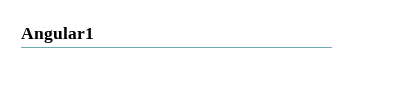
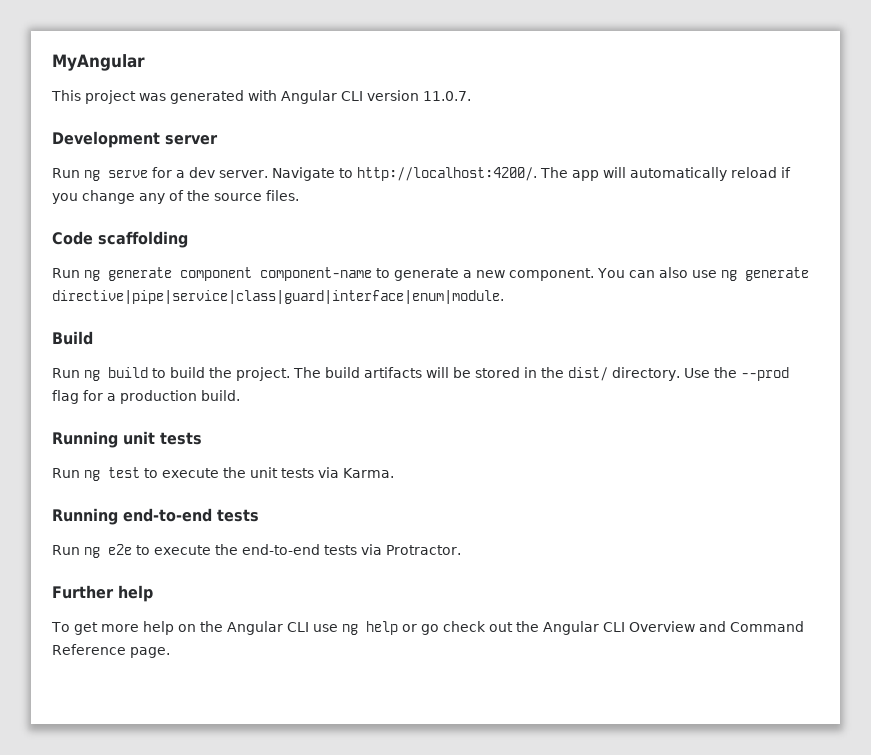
- Angular1
+ MyAngular
+ This project was generated with Angular CLI version 11.0.7.
+ Development server
+ Run ng serve for a dev server. Navigate to http://localhost:4200/. The app will automatically reload if you change any of the source files.
+ Code scaffolding
+ Run ng generate component component-name to generate a new component. You can also use ng generate directive|pipe|service|class|guard|interface|enum|module.
+ Build
+ Run ng build to build the project. The build artifacts will be stored in the dist/ directory. Use the --prod flag for a production build.
+ Running unit tests
+ Run ng test to execute the unit tests via Karma.
+ Running end-to-end tests
+ Run ng e2e to execute the end-to-end tests via Protractor.
+ Further help
+ To get more help on the Angular CLI use ng help or go check out the Angular CLI Overview and Command Reference page.

